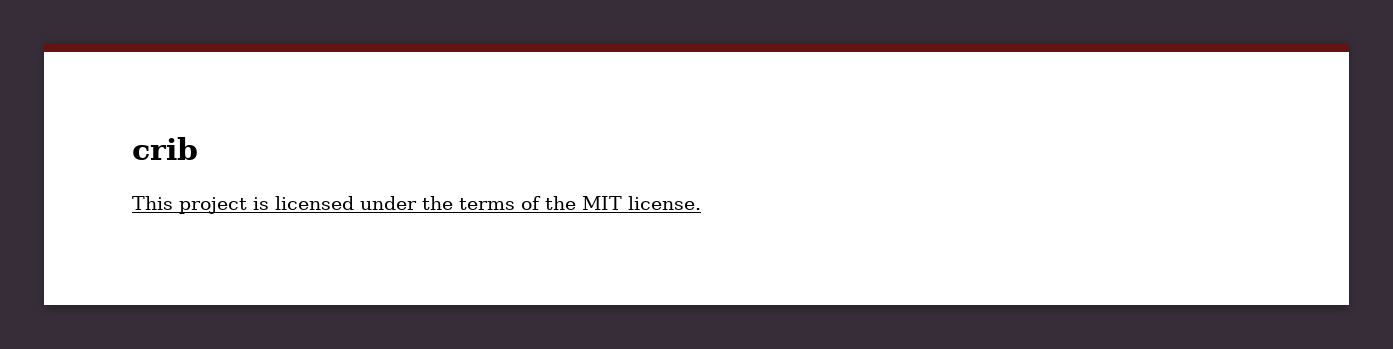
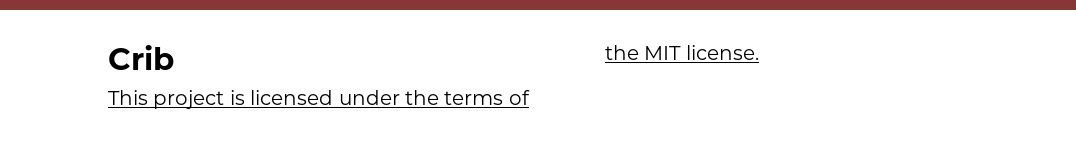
- crib
+ Crib

